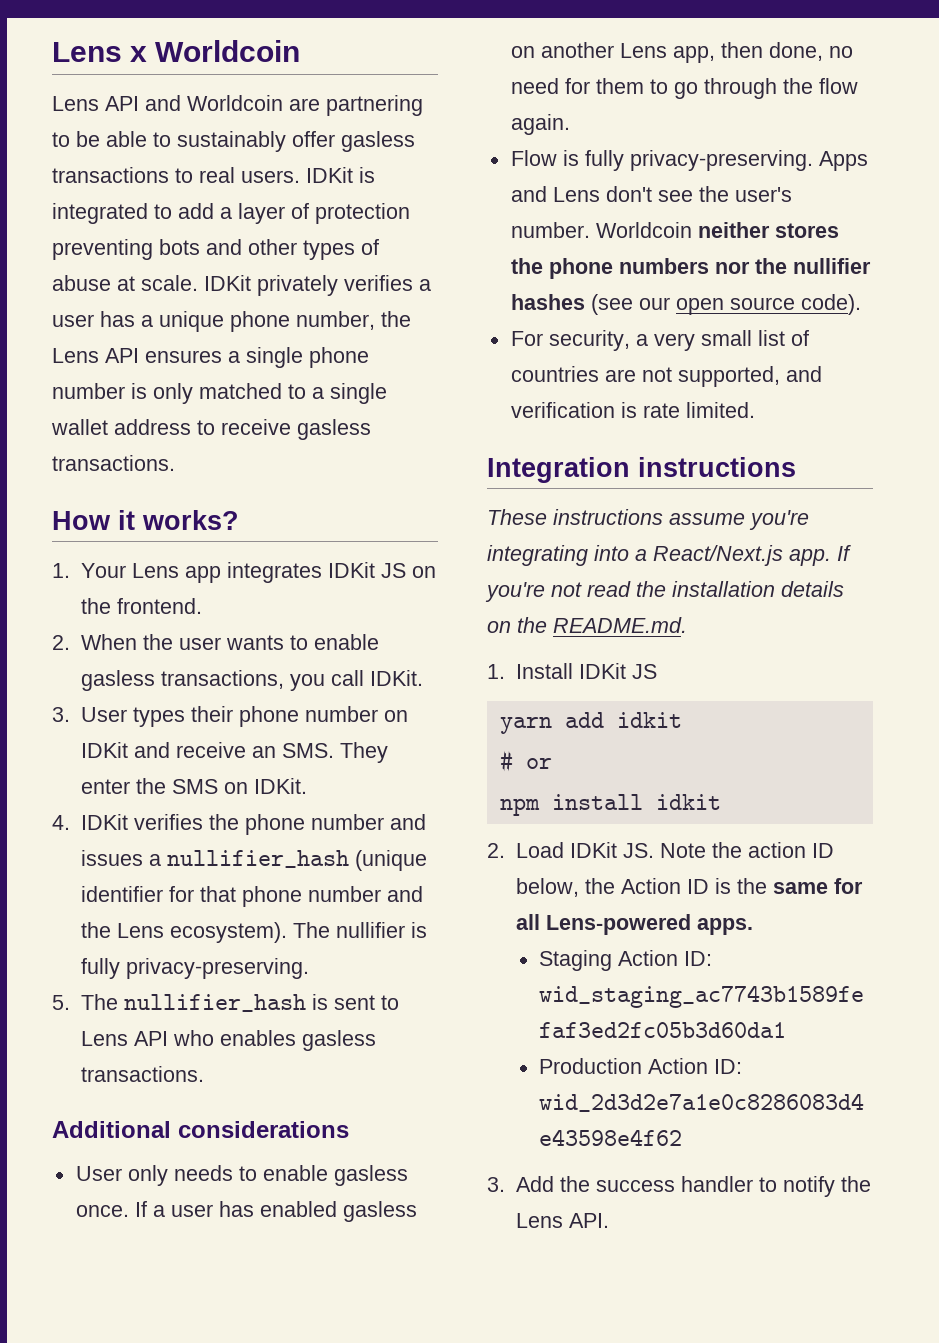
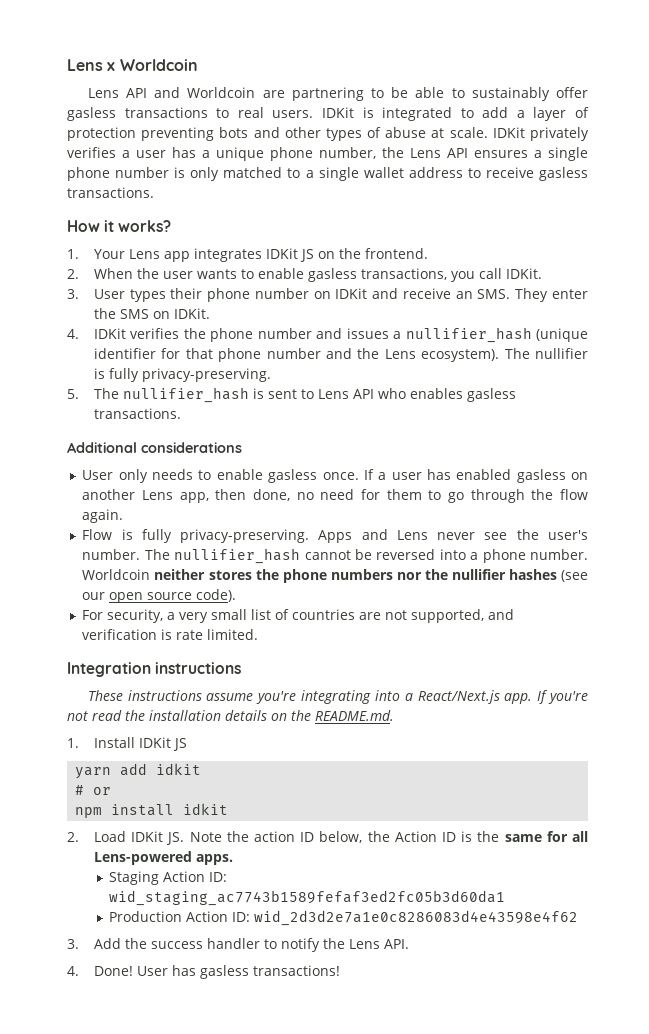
- Apps and Lens don't see the user's number.
+ Apps and Lens never see the user's number.
+ The nullifier_hash cannot be reversed into a phone number.
+ 4. Done! User has gasless transactions!

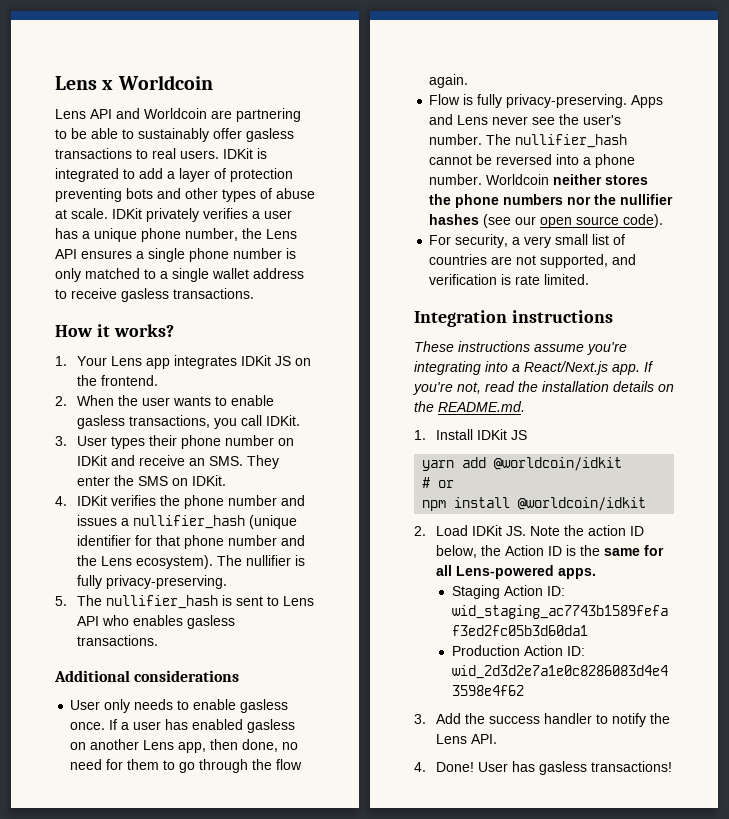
- If you're not read the installation details on the README.md.
+ If you're not, read the installation details on the README.md.
- yarn add idkit
+ yarn add @worldcoin/idkit
- npm install idkit
+ npm install @worldcoin/idkit

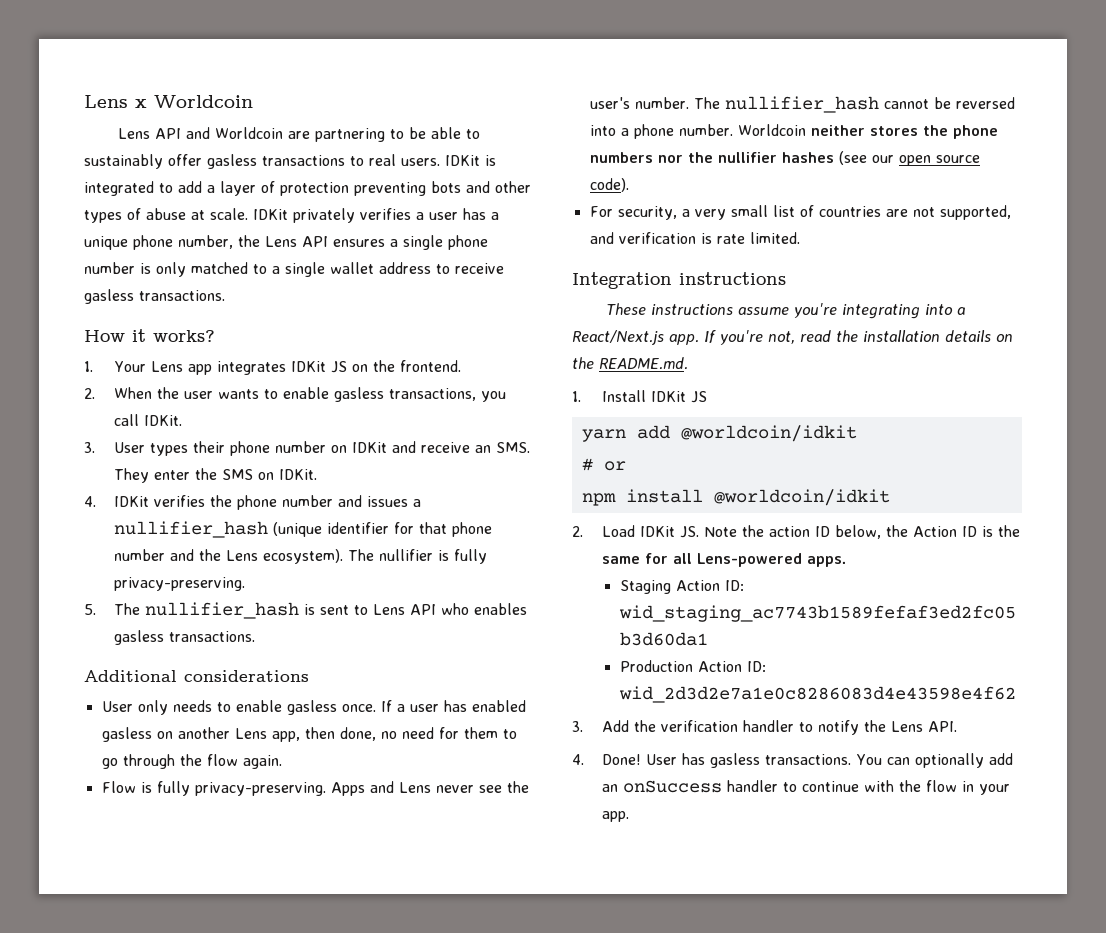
- 3. Add the success handler to notify the Lens API.
+ 3. Add the verification handler to notify the Lens API.
- User has gasless transactions!
+ User has gasless transactions. You can optionally add an onSuccess handler to continue with the flow in your app.

